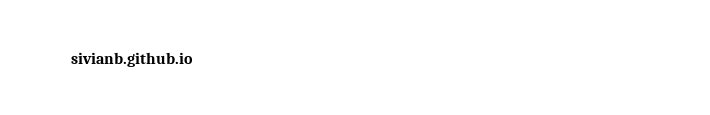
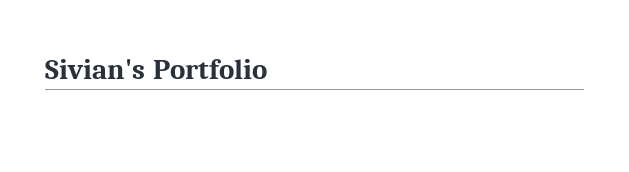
- sivianb.github.io
+ Sivian's Portfolio

